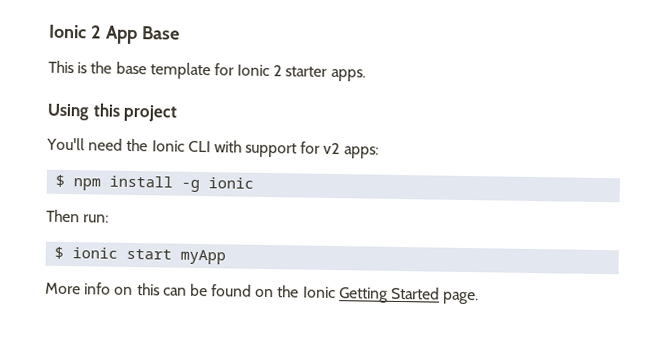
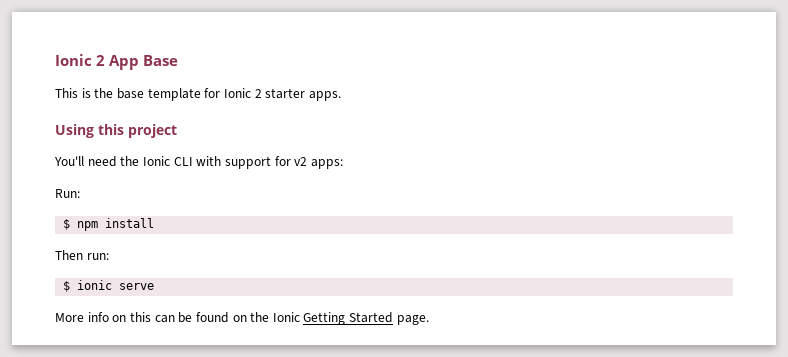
+ Run:
- $ npm install -g ionic
+ $ npm install
- $ ionic start myApp
+ $ ionic serve

